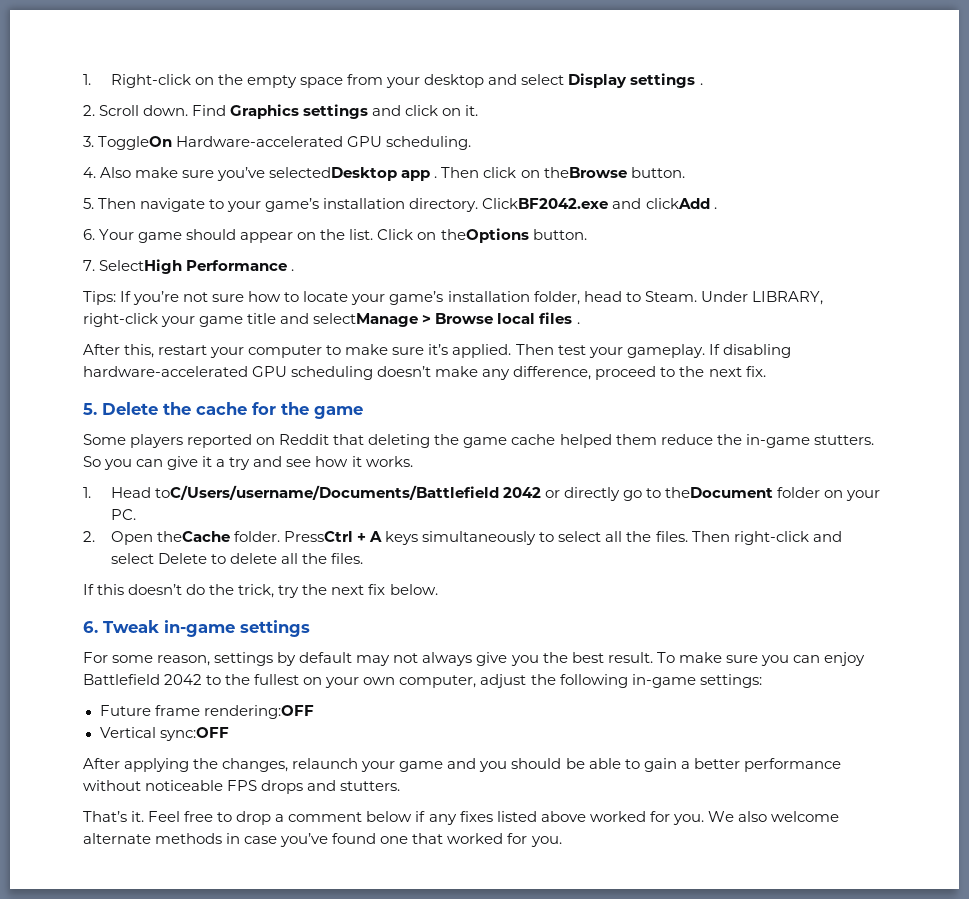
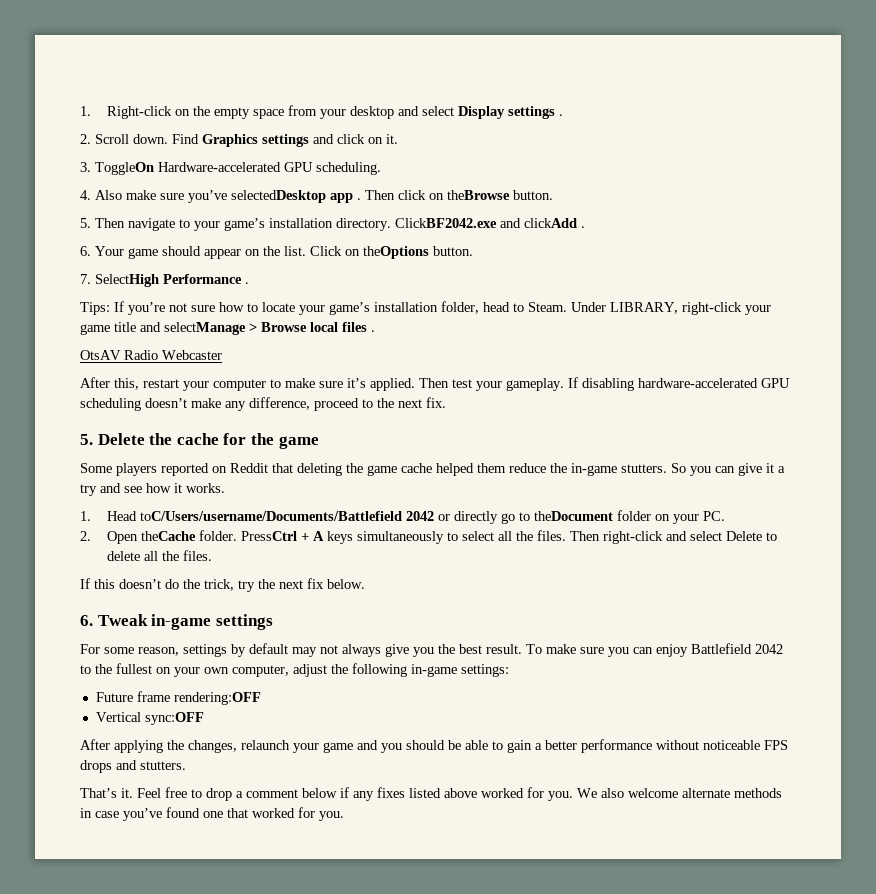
+ OtsAV Radio Webcaster

